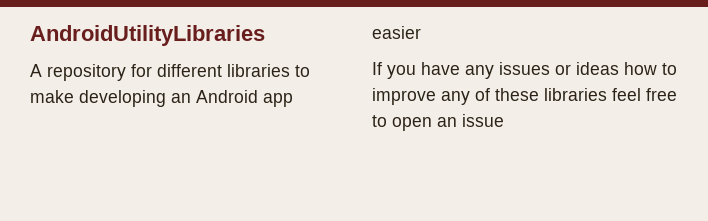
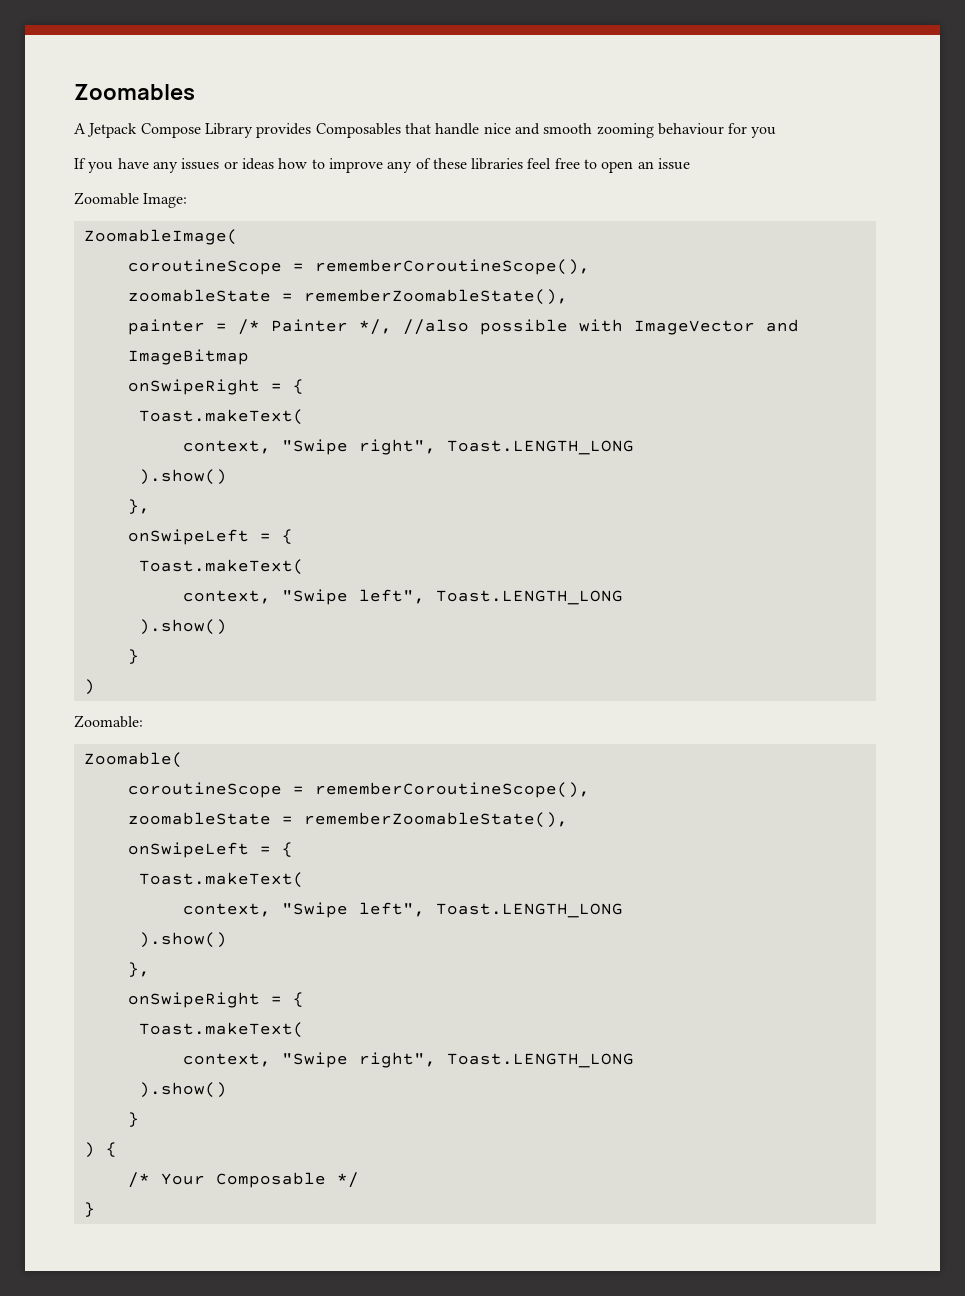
- AndroidUtilityLibraries
+ Zoomables
- A repository for different libraries to make developing an Android app easier
+ A Jetpack Compose Library provides Composables that handle nice and smooth zooming behaviour for you
+ Zoomable Image:
+ ZoomableImage(
+ coroutineScope = rememberCoroutineScope(),
+ zoomableState = rememberZoomableState(),
+ painter = /* Painter */, //also possible with ImageVector and ImageBitmap
+ onSwipeRight = {
+ Toast.makeText(
+ context, "Swipe right", Toast.LENGTH_LONG
+ ).show()
+ },
+ onSwipeLeft = {
+ Toast.makeText(
+ context, "Swipe left", Toast.LENGTH_LONG
+ ).show()
+ }
+ )
+ Zoomable:
+ Zoomable(
+ coroutineScope = rememberCoroutineScope(),
+ zoomableState = rememberZoomableState(),
+ onSwipeLeft = {
+ Toast.makeText(
+ context, "Swipe left", Toast.LENGTH_LONG
+ ).show()
+ },
+ onSwipeRight = {
+ Toast.makeText(
+ context, "Swipe right", Toast.LENGTH_LONG
+ ).show()
+ }
+ ) {
+ /* Your Composable */
+ }

